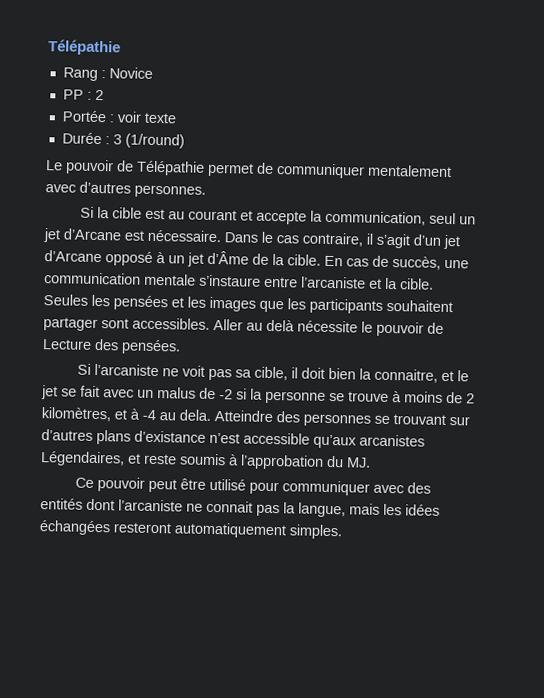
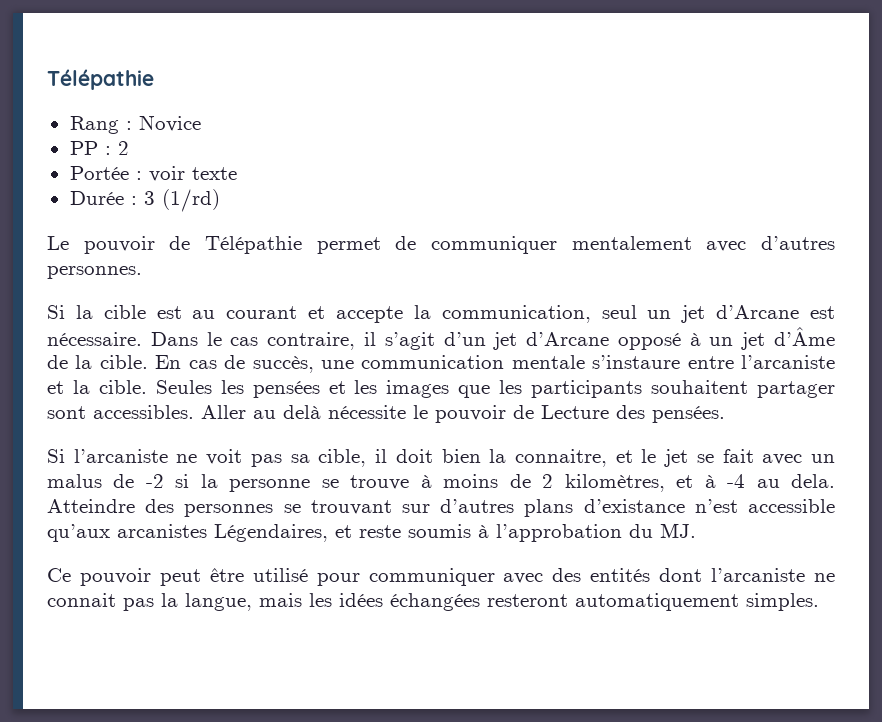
- Durée : 3 (1/round)
+ Durée : 3 (1/rd)

